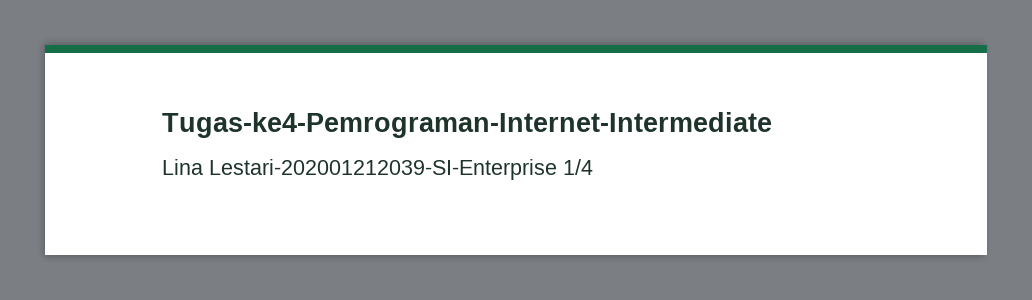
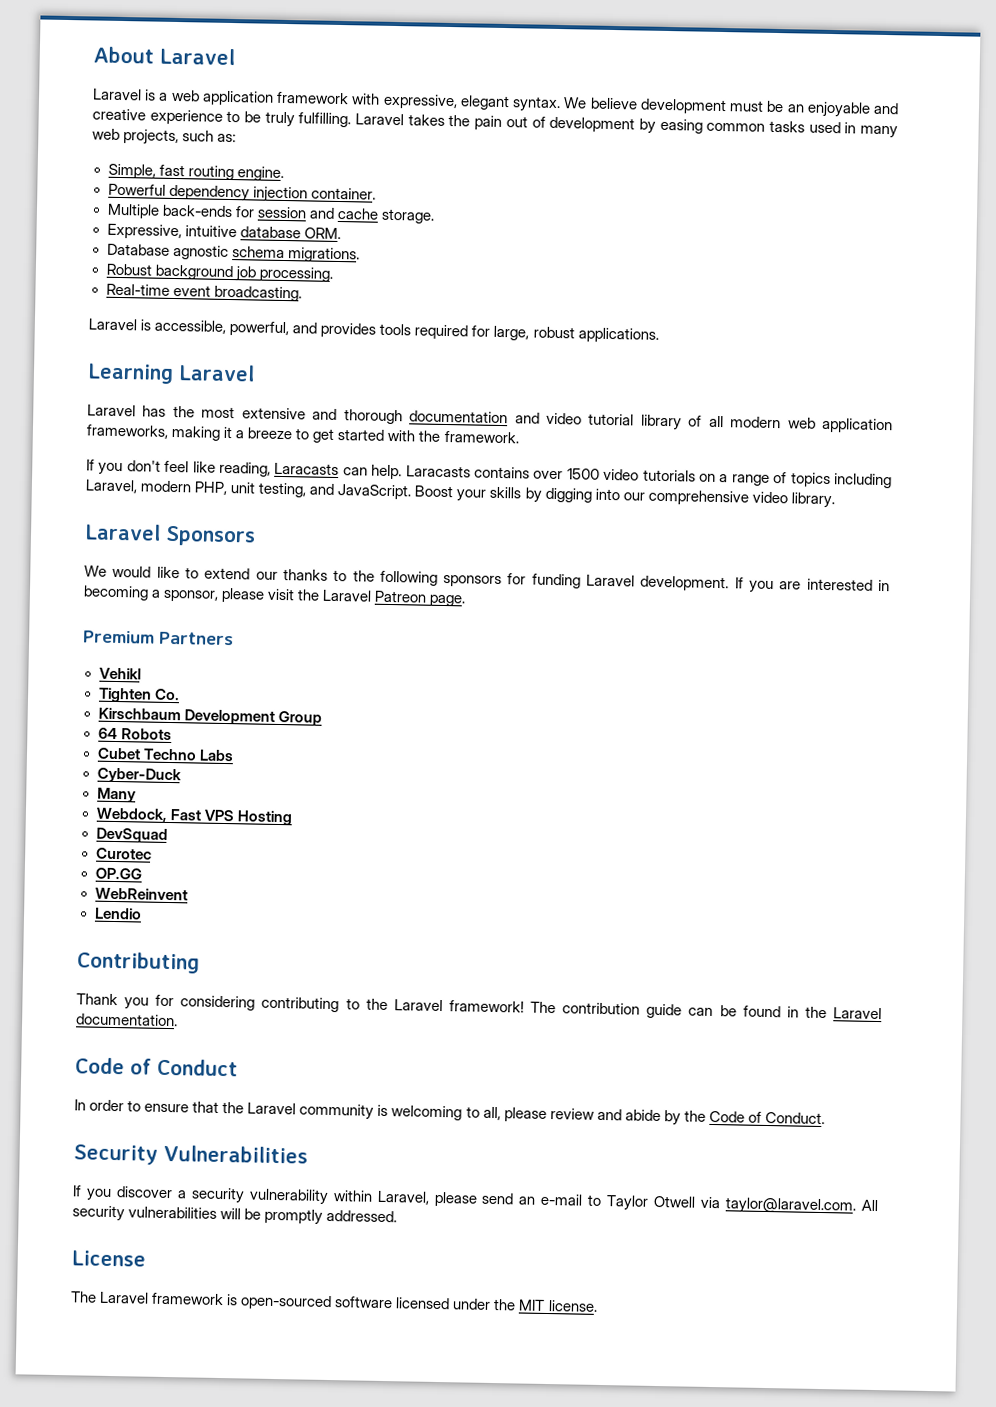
- Tugas-ke4-Pemrograman-Internet-Intermediate
- Lina Lestari-202001212039-SI-Enterprise 1/4
+ About Laravel
+ Laravel is a web application framework with expressive, elegant syntax. We believe development must be an enjoyable and creative experience to be truly fulfilling. Laravel takes the pain out of development by easing common tasks used in many web projects, such as:
+ Simple, fast routing engine.
+ Powerful dependency injection container.
+ Multiple back-ends for session and cache storage.
+ Expressive, intuitive database ORM.
+ Database agnostic schema migrations.
+ Robust background job processing.
+ Real-time event broadcasting.
+ Laravel is accessible, powerful, and provides tools required for large, robust applications.
+ Learning Laravel
+ Laravel has the most extensive and thorough documentation and video tutorial library of all modern web application frameworks, making it a breeze to get started with the framework.
+ If you don't feel like reading, Laracasts can help. Laracasts contains over 1500 video tutorials on a range of topics including Laravel, modern PHP, unit testing, and JavaScript. Boost your skills by digging into our comprehensive video library.
+ Laravel Sponsors
+ We would like to extend our thanks to the following sponsors for funding Laravel development. If you are interested in becoming a sponsor, please visit the Laravel Patreon page.
+ Premium Partners
+ Vehikl
+ Tighten Co.
+ Kirschbaum Development Group
+ 64 Robots
+ Cubet Techno Labs
+ Cyber-Duck
+ Many
+ Webdock, Fast VPS Hosting
+ DevSquad
+ Curotec
+ OP.GG
+ WebReinvent
+ Lendio
+ Contributing
+ Thank you for considering contributing to the Laravel framework! The contribution guide can be found in the Laravel documentation.
+ Code of Conduct
+ In order to ensure that the Laravel community is welcoming to all, please review and abide by the Code of Conduct.
+ Security Vulnerabilities
+ If you discover a security vulnerability within Laravel, please send an e-mail to Taylor Otwell via taylor@laravel.com. All security vulnerabilities will be promptly addressed.
+ License
+ The Laravel framework is open-sourced software licensed under the MIT license.

